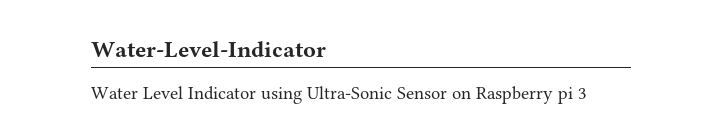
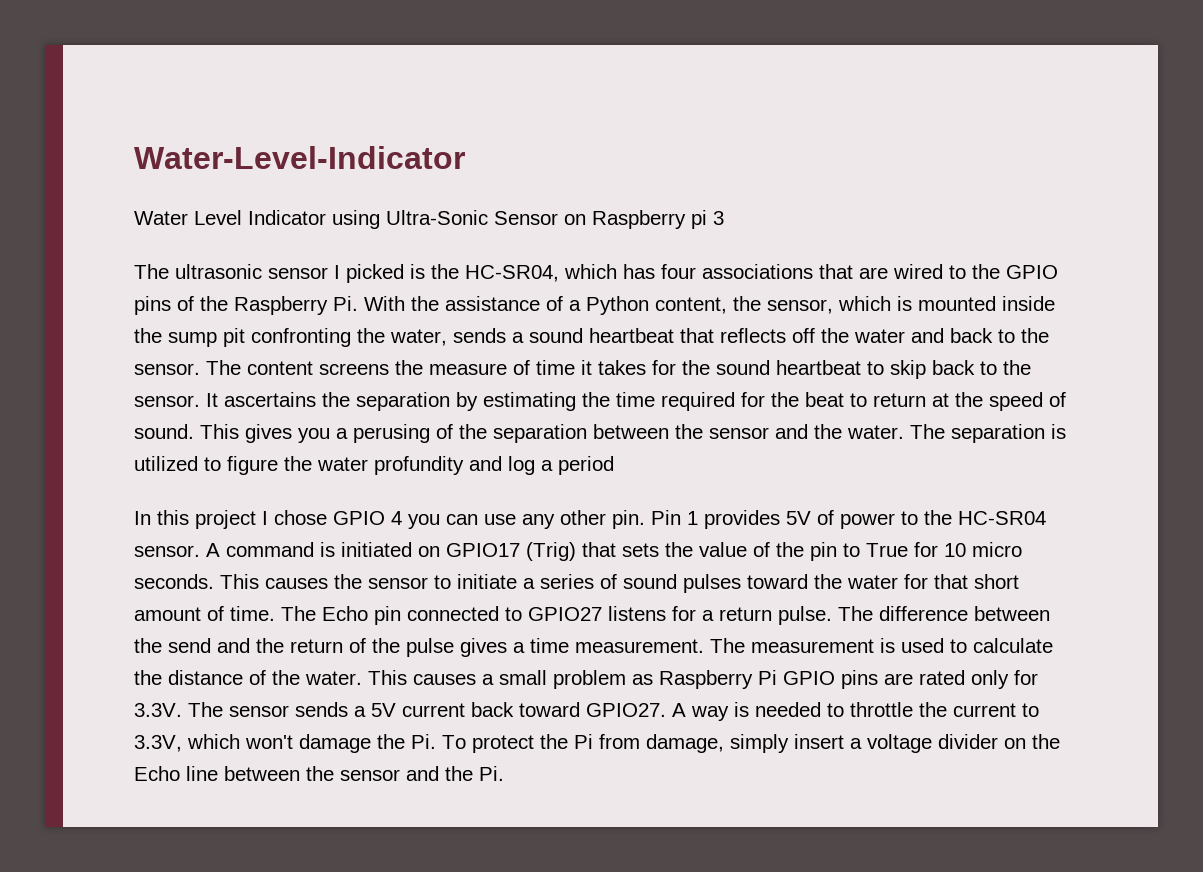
+ The ultrasonic sensor I picked is the HC-SR04, which has four associations that are wired to the GPIO pins of the Raspberry Pi. With the assistance of a Python content, the sensor, which is mounted inside the sump pit confronting the water, sends a sound heartbeat that reflects off the water and back to the sensor. The content screens the measure of time it takes for the sound heartbeat to skip back to the sensor. It ascertains the separation by estimating the time required for the beat to return at the speed of sound. This gives you a perusing of the separation between the sensor and the water. The separation is utilized to figure the water profundity and log a period
+ In this project I chose GPIO 4 you can use any other pin. Pin 1 provides 5V of power to the HC-SR04 sensor. A command is initiated on GPIO17 (Trig) that sets the value of the pin to True for 10 micro seconds. This causes the sensor to initiate a series of sound pulses toward the water for that short amount of time. The Echo pin connected to GPIO27 listens for a return pulse. The difference between the send and the return of the pulse gives a time measurement. The measurement is used to calculate the distance of the water. This causes a small problem as Raspberry Pi GPIO pins are rated only for 3.3V. The sensor sends a 5V current back toward GPIO27. A way is needed to throttle the current to 3.3V, which won't damage the Pi. To protect the Pi from damage, simply insert a voltage divider on the Echo line between the sensor and the Pi.

